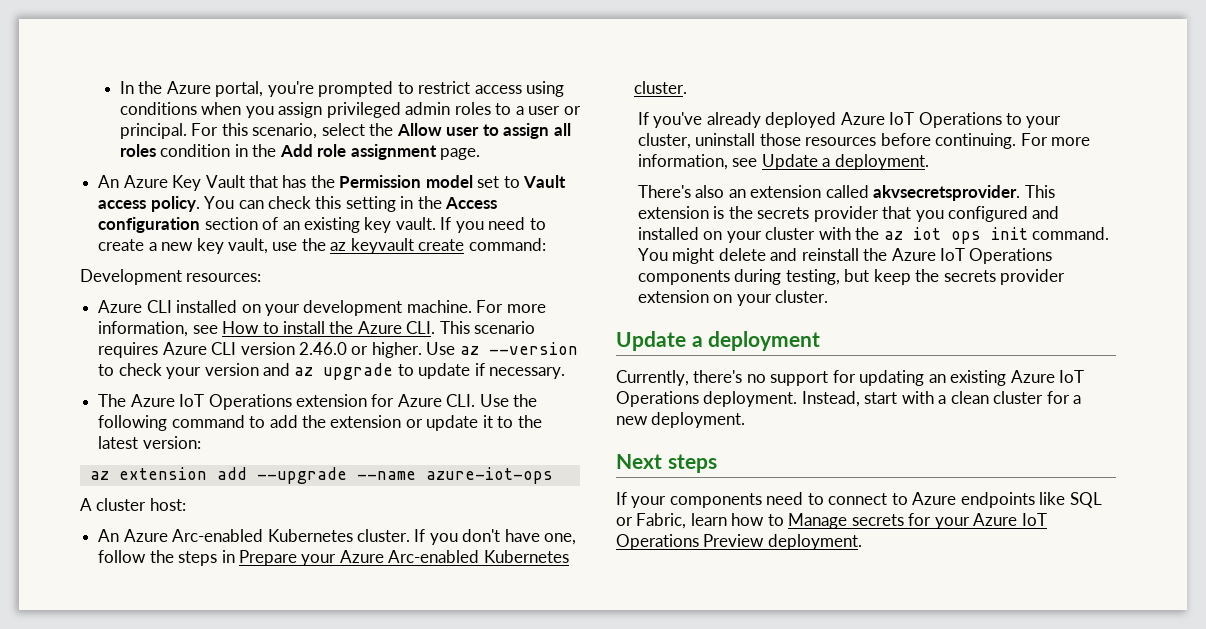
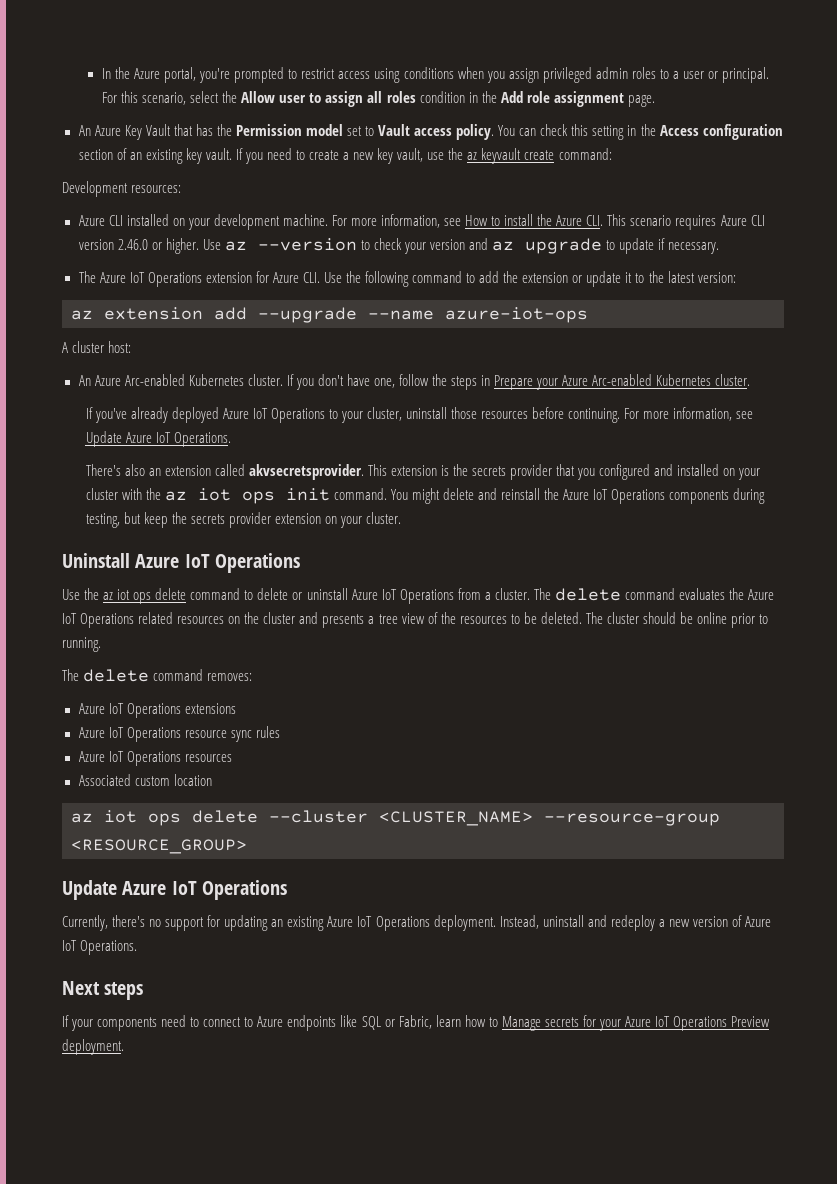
- For more information, see Update a deployment.
+ For more information, see Update Azure IoT Operations.
- Update a deployment
+ Uninstall Azure IoT Operations
+ Use the az iot ops delete command to delete or uninstall Azure IoT Operations from a cluster. The delete command evaluates the Azure IoT Operations related resources on the cluster and presents a tree view of the resources to be deleted. The cluster should be online prior to running.
+ The delete command removes:
+ Azure IoT Operations extensions
+ Azure IoT Operations resource sync rules
+ Azure IoT Operations resources
+ Associated custom location
+ az iot ops delete --cluster <CLUSTER_NAME> --resource-group <RESOURCE_GROUP>
+ Update Azure IoT Operations
- Instead, start with a clean cluster for a new deployment.
+ Instead, uninstall and redeploy a new version of Azure IoT Operations.

